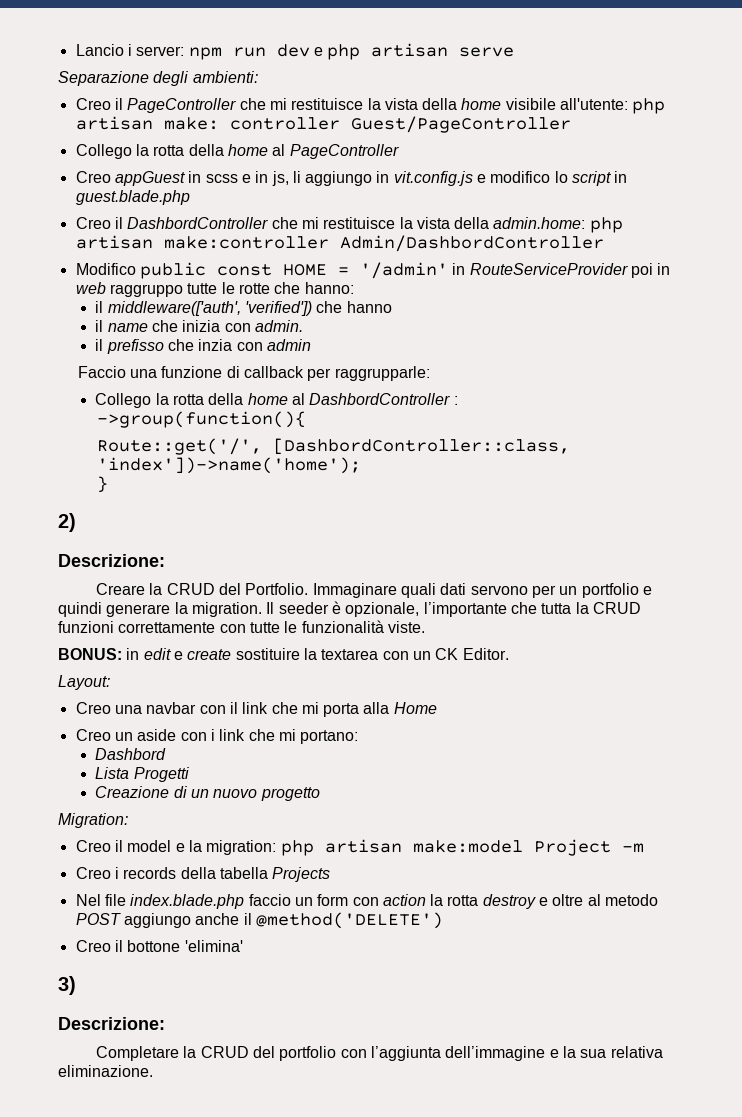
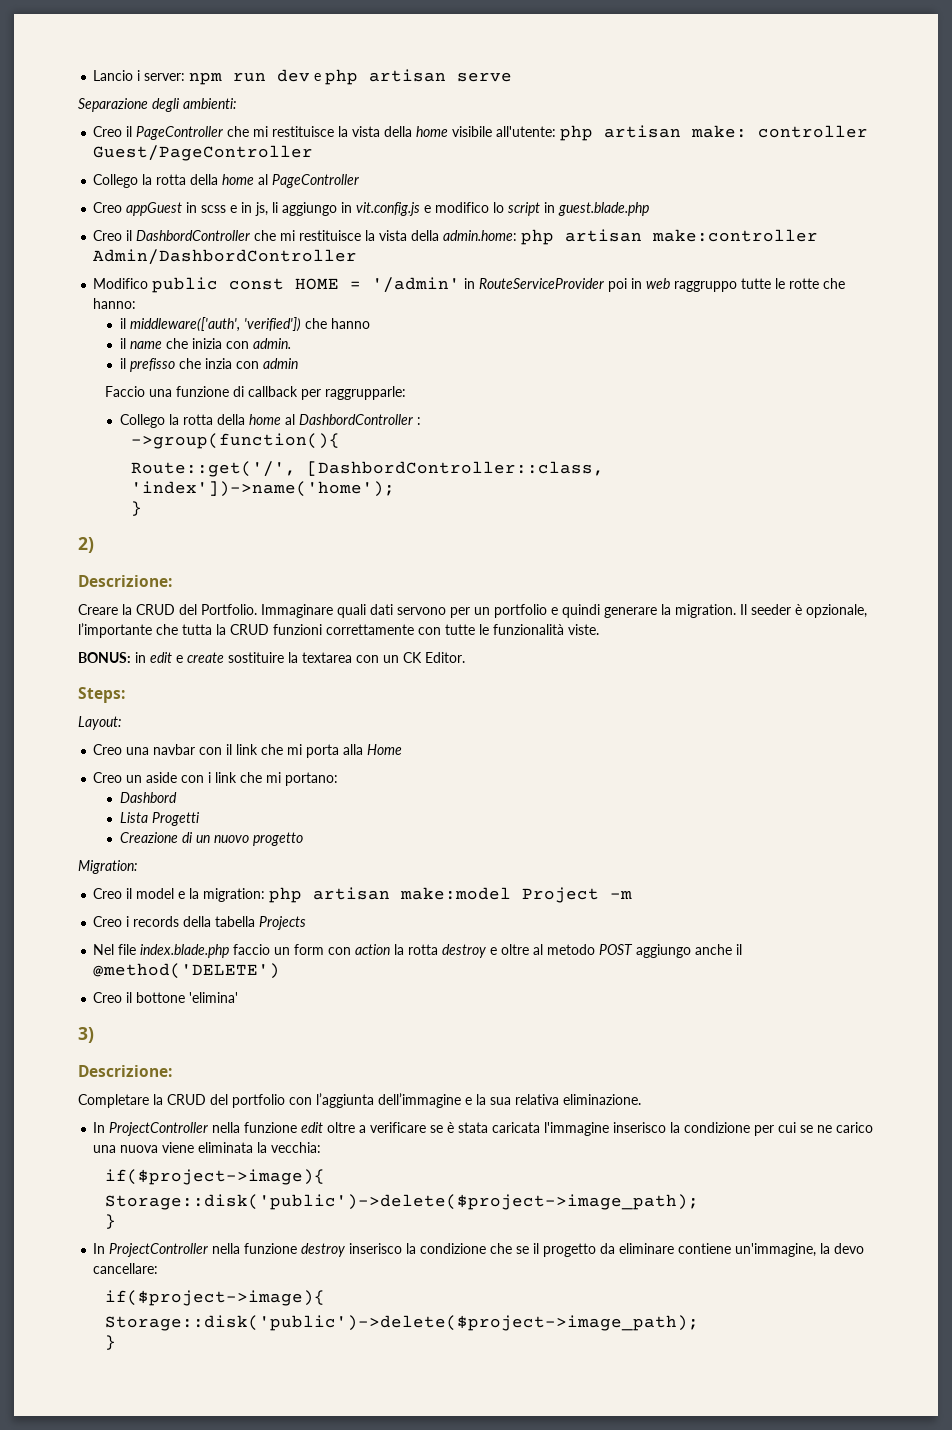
+ Steps:
+ In ProjectController nella funzione edit oltre a verificare se è stata caricata l'immagine inserisco la condizione per cui se ne carico una nuova viene eliminata la vecchia:
+ if($project->image){
+ Storage::disk('public')->delete($project->image_path);
+ }
+ In ProjectController nella funzione destroy inserisco la condizione che se il progetto da eliminare contiene un'immagine, la devo cancellare:
+ if($project->image){
+ Storage::disk('public')->delete($project->image_path);
+ }

